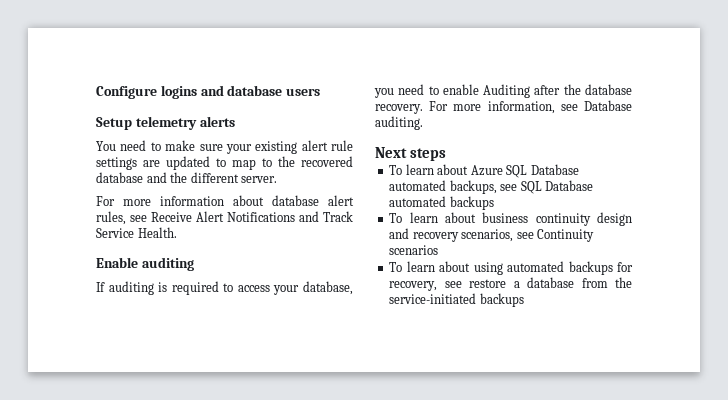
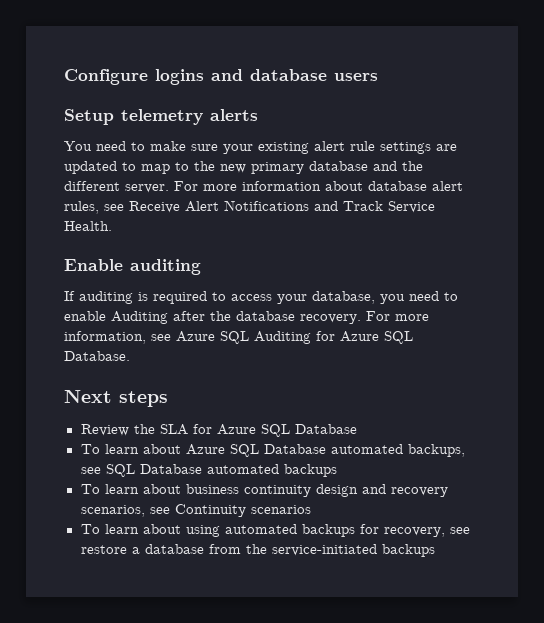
- You need to make sure your existing alert rule settings are updated to map to the recovered database and the different server.
- For more information about database alert rules, see Receive Alert Notifications and Track Service Health.
+ You need to make sure your existing alert rule settings are updated to map to the new primary database and the different server. For more information about database alert rules, see Receive Alert Notifications and Track Service Health.
- For more information, see Database auditing.
+ For more information, see Azure SQL Auditing for Azure SQL Database.
  Next steps
+ Review the SLA for Azure SQL Database

